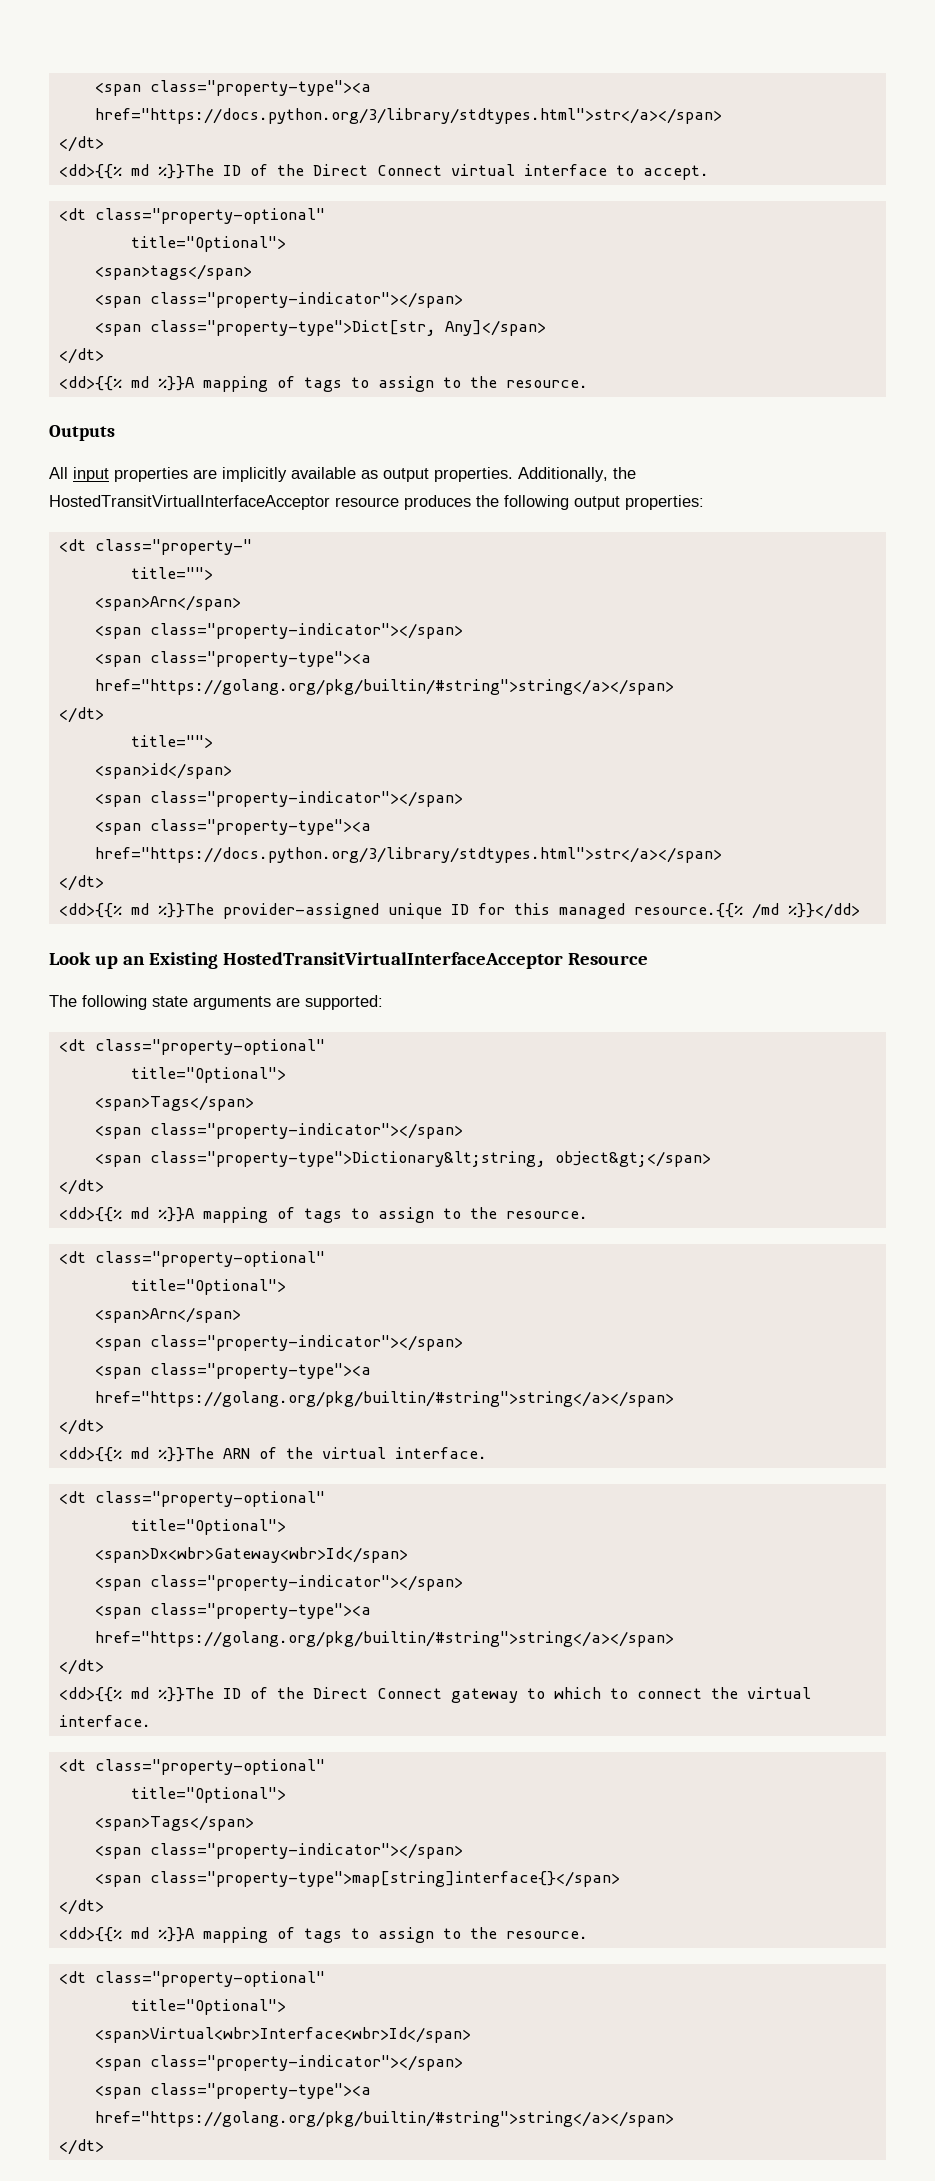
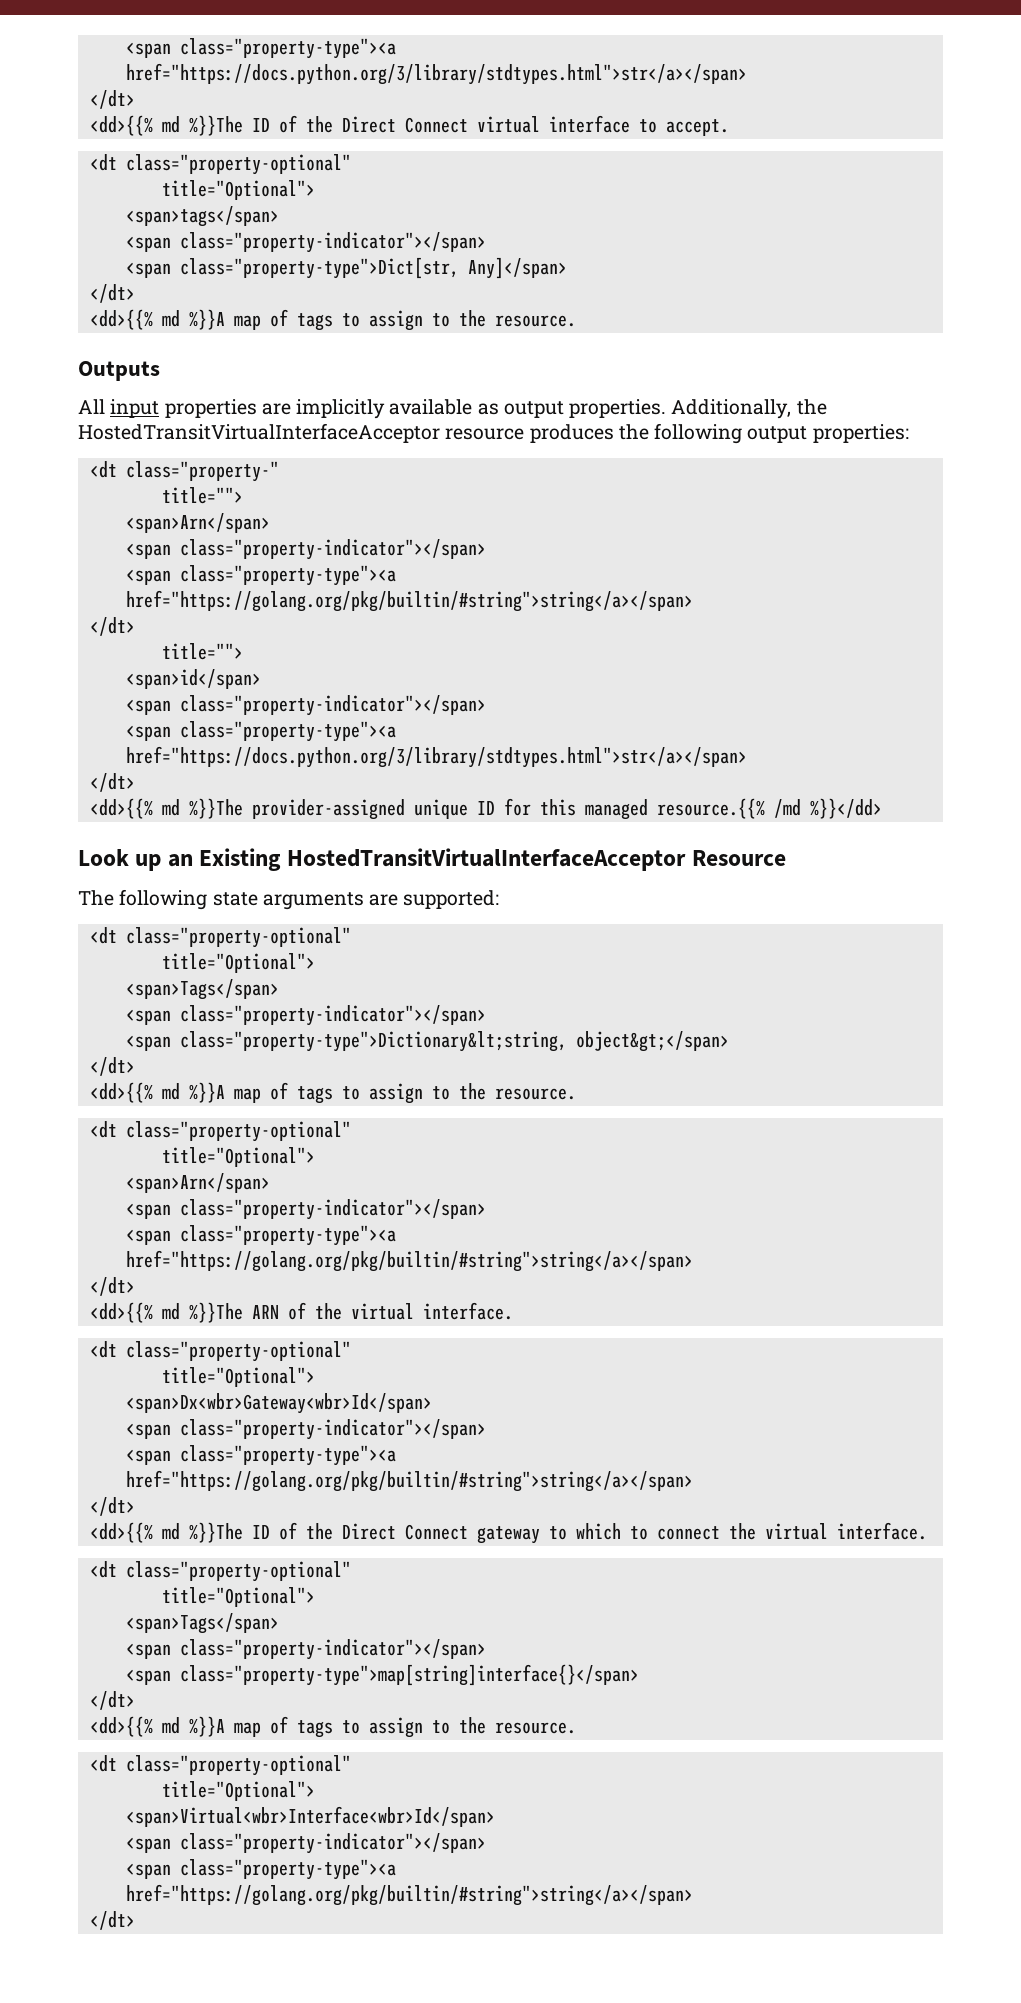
  <span class="property-type">Dict[str, Any]</span>
  </dt>
- <dd>{{% md %}}A mapping of tags to assign to the resource.
+ <dd>{{% md %}}A map of tags to assign to the resource.
  <span class="property-type">Dictionary&lt;string, object&gt;</span>
  </dt>
- <dd>{{% md %}}A mapping of tags to assign to the resource.
+ <dd>{{% md %}}A map of tags to assign to the resource.
  <span class="property-type">map[string]interface{}</span>
  </dt>
- <dd>{{% md %}}A mapping of tags to assign to the resource.
+ <dd>{{% md %}}A map of tags to assign to the resource.

